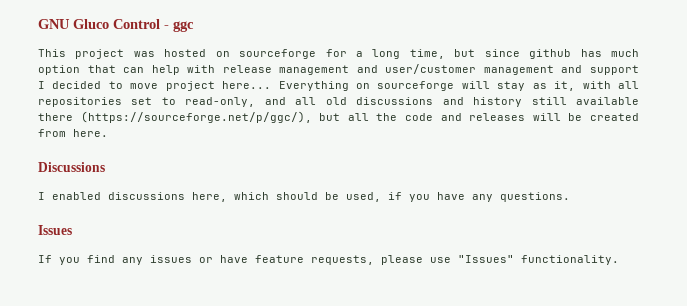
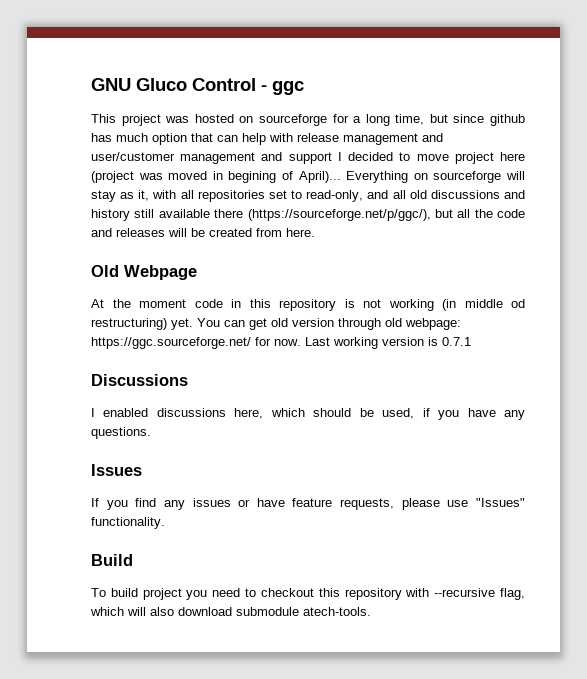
- This project was hosted on sourceforge for a long time, but since github has much option that can help with release management and user/customer management and support I decided to move project here...
+ This project was hosted on sourceforge for a long time, but since github has much option that can help with release management and user/customer management and support I decided to move project here (project was moved in begining of April)...
+ Old Webpage
+ At the moment code in this repository is not working (in middle od restructuring) yet. You can get old version through old webpage: https://ggc.sourceforge.net/ for now. Last working version is 0.7.1
+ Build
+ To build project you need to checkout this repository with --recursive flag, which will also download submodule atech-tools.

